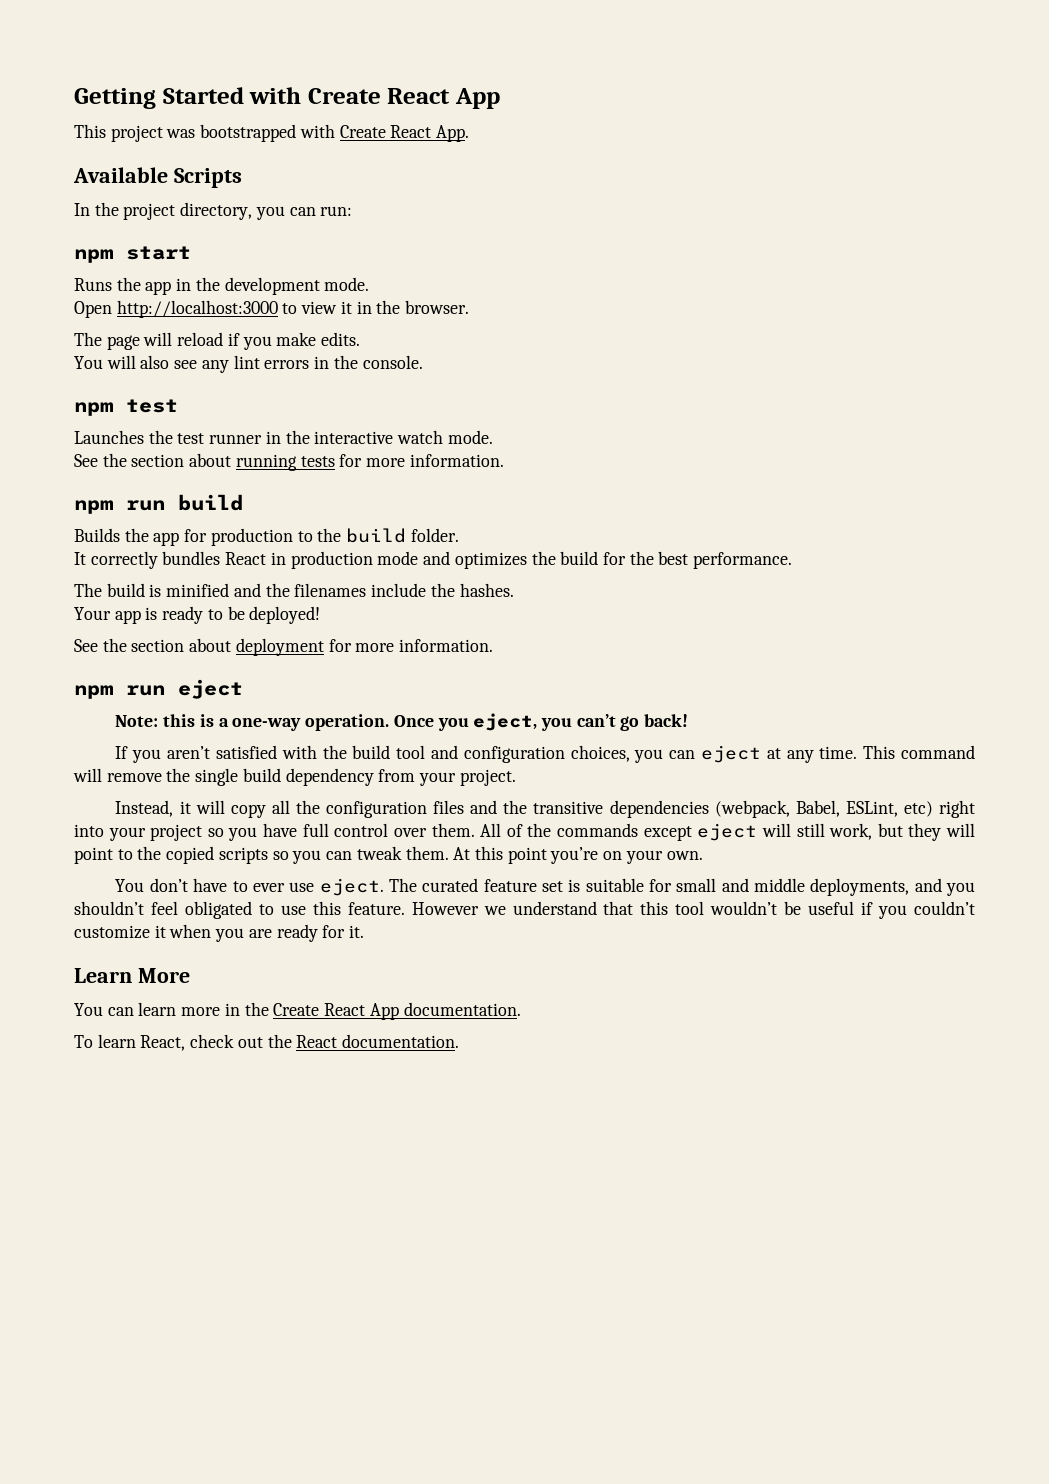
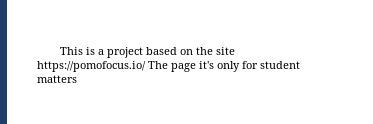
- Getting Started with Create React App
- This project was bootstrapped with Create React App.
- Available Scripts
- In the project directory, you can run:
- npm start
- Runs the app in the development mode.
- Open http://localhost:3000 to view it in the browser.
- The page will reload if you make edits.
- You will also see any lint errors in the console.
- npm test
- Launches the test runner in the interactive watch mode.
- See the section about running tests for more information.
- npm run build
- Builds the app for production to the build folder.
- It correctly bundles React in production mode and optimizes the build for the best performance.
- The build is minified and the filenames include the hashes.
- Your app is ready to be deployed!
- See the section about deployment for more information.
- npm run eject
- Note: this is a one-way operation. Once you eject, you can’t go back!
- If you aren’t satisfied with the build tool and configuration choices, you can eject at any time. This command will remove the single build dependency from your project.
- Instead, it will copy all the configuration files and the transitive dependencies (webpack, Babel, ESLint, etc) right into your project so you have full control over them. All of the commands except eject will still work, but they will point to the copied scripts so you can tweak them. At this point you’re on your own.
- You don’t have to ever use eject. The curated feature set is suitable for small and middle deployments, and you shouldn’t feel obligated to use this feature. However we understand that this tool wouldn’t be useful if you couldn’t customize it when you are ready for it.
- Learn More
- You can learn more in the Create React App documentation.
- To learn React, check out the React documentation.
+ This is a project based on the site https://pomofocus.io/ The page it's only for student matters

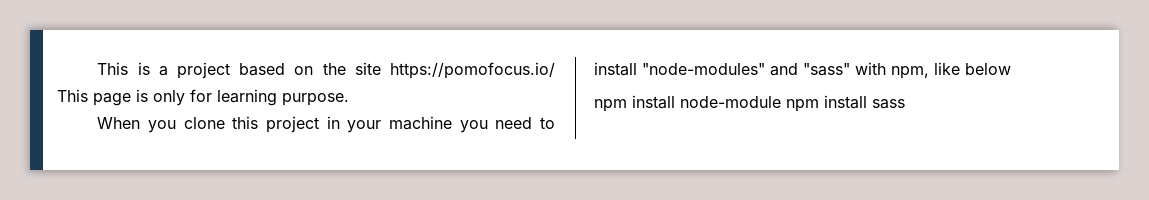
- This is a project based on the site https://pomofocus.io/ The page it's only for student matters
+ This is a project based on the site https://pomofocus.io/ This page is only for learning purpose.
+ When you clone this project in your machine you need to install "node-modules" and "sass" with npm, like below
+ npm install node-module npm install sass

